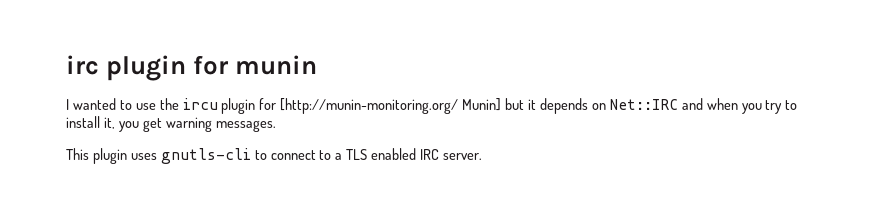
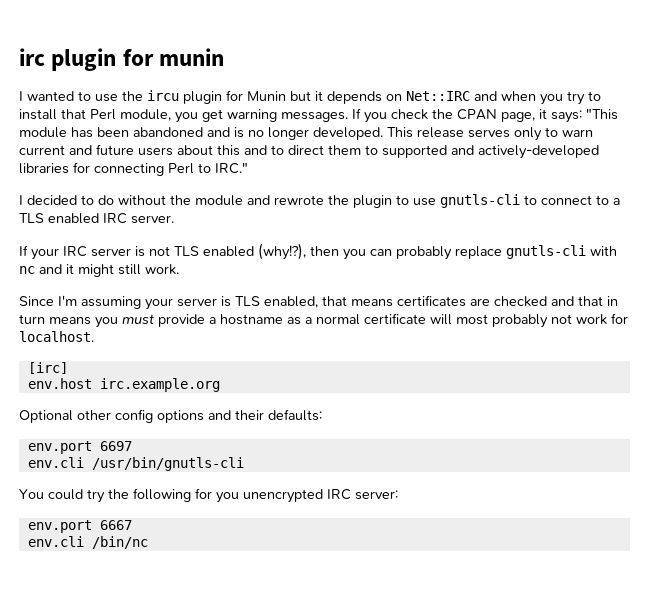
- I wanted to use the ircu plugin for [http://munin-monitoring.org/ Munin] but it depends on Net::IRC and when you try to install it, you get warning messages.
- This plugin uses gnutls-cli to connect to a TLS enabled IRC server.
+ I wanted to use the ircu plugin for Munin but it depends on Net::IRC and when you try to install that Perl module, you get warning messages. If you check the CPAN page, it says: "This module has been abandoned and is no longer developed. This release serves only to warn current and future users about this and to direct them to supported and actively-developed libraries for connecting Perl to IRC."
+ I decided to do without the module and rewrote the plugin to use gnutls-cli to connect to a TLS enabled IRC server.
+ If your IRC server is not TLS enabled (why!?), then you can probably replace gnutls-cli with nc and it might still work.
+ Since I'm assuming your server is TLS enabled, that means certificates are checked and that in turn means you must provide a hostname as a normal certificate will most probably not work for localhost.
+ [irc]
+ env.host irc.example.org
+ Optional other config options and their defaults:
+ env.port 6697
+ env.cli /usr/bin/gnutls-cli
+ You could try the following for you unencrypted IRC server:
+ env.port 6667
+ env.cli /bin/nc

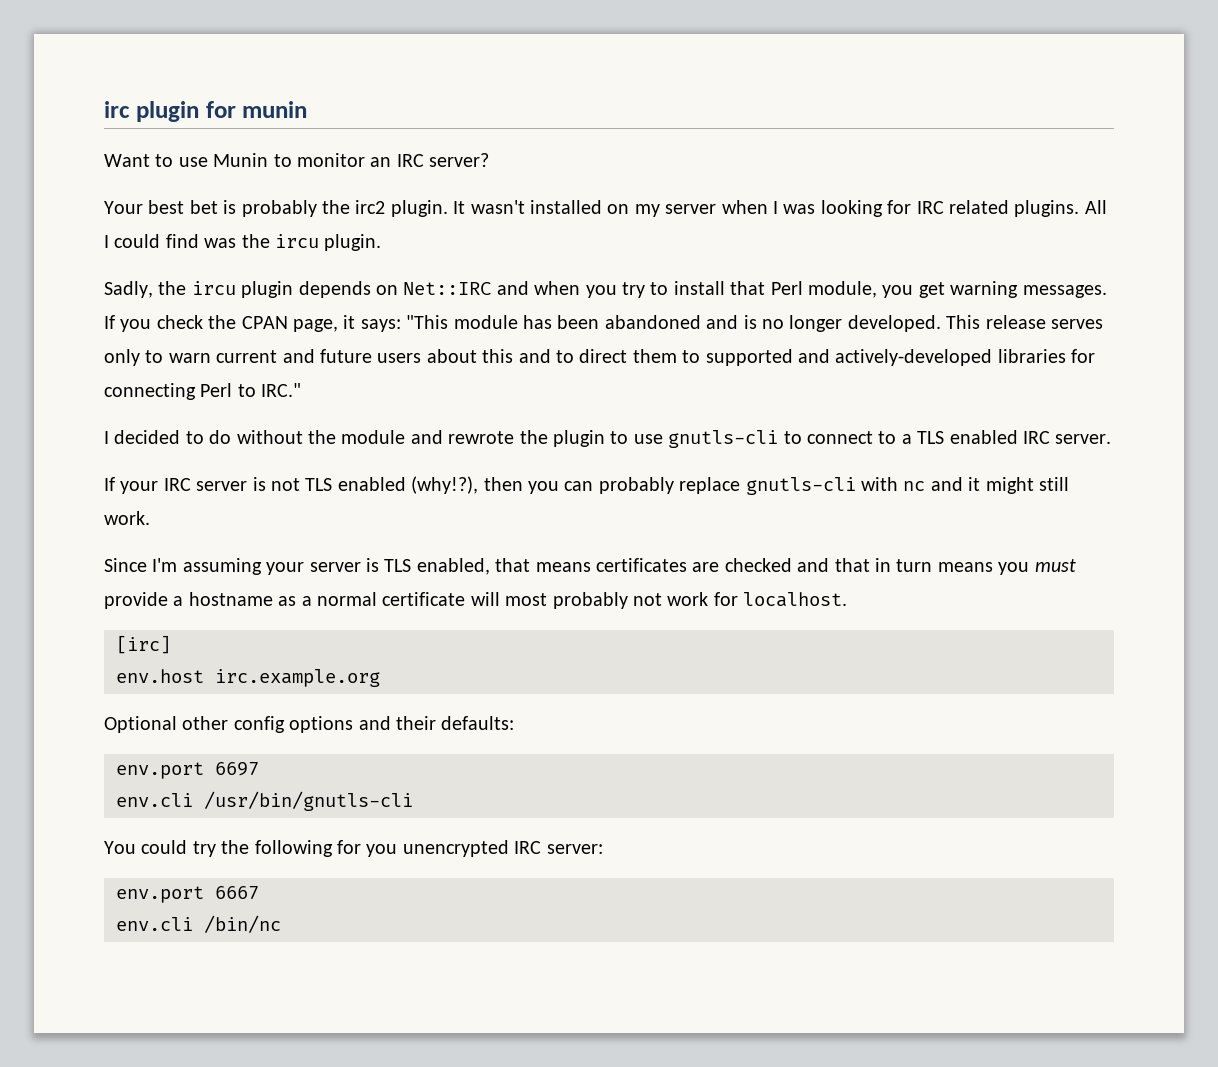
- I wanted to use the ircu plugin for Munin but it depends on Net::IRC and when you try to install that Perl module, you get warning messages.
+ Want to use Munin to monitor an IRC server?
+ Your best bet is probably the irc2 plugin. It wasn't installed on my server when I was looking for IRC related plugins. All I could find was the ircu plugin.
+ Sadly, the ircu plugin depends on Net::IRC and when you try to install that Perl module, you get warning messages.

